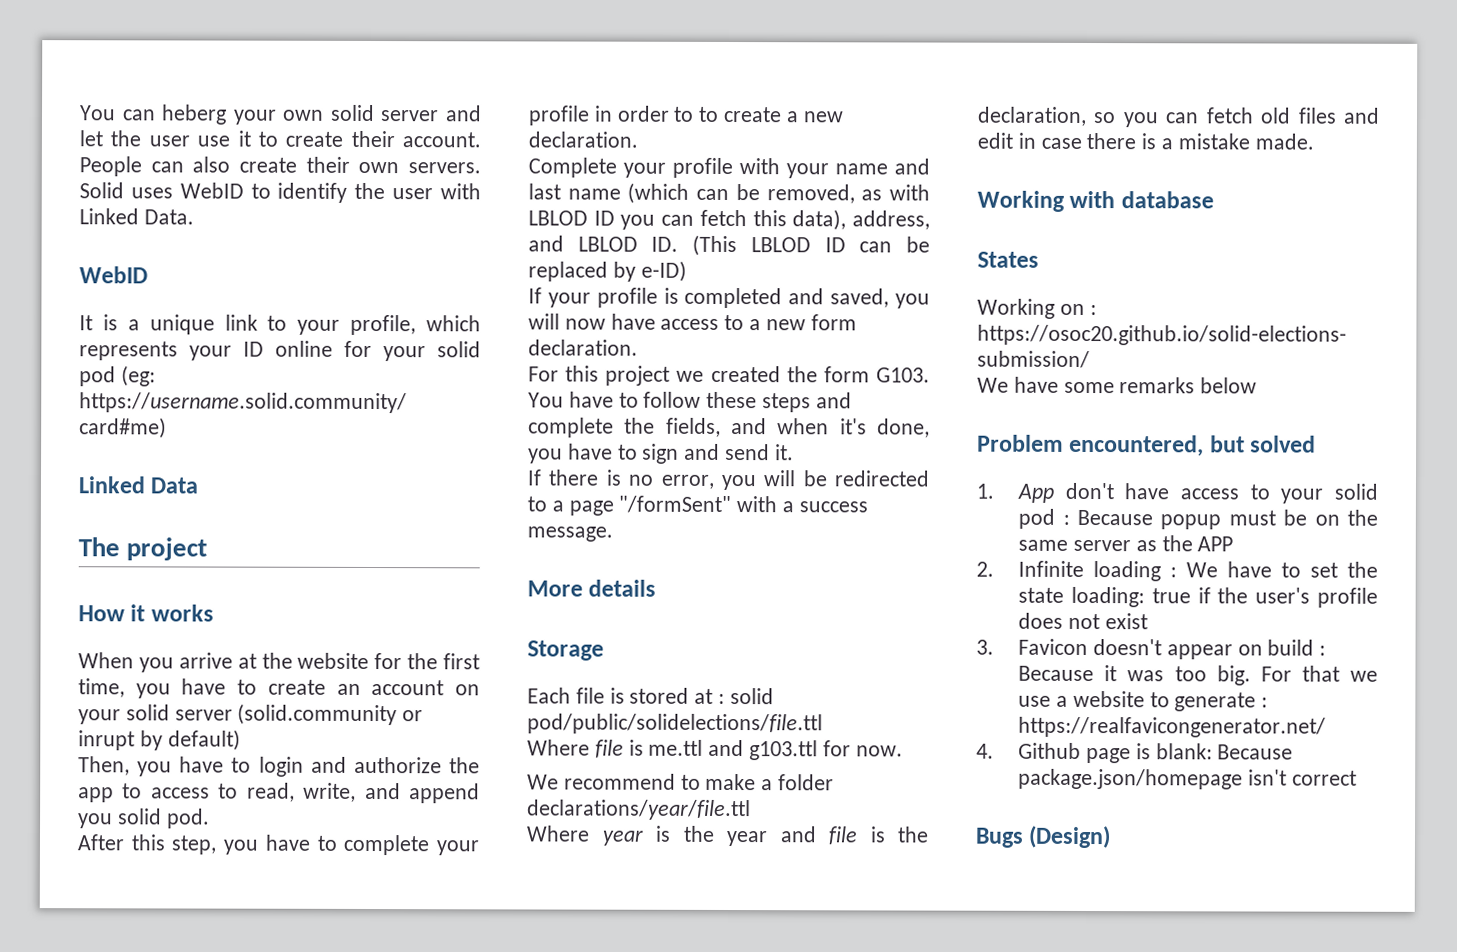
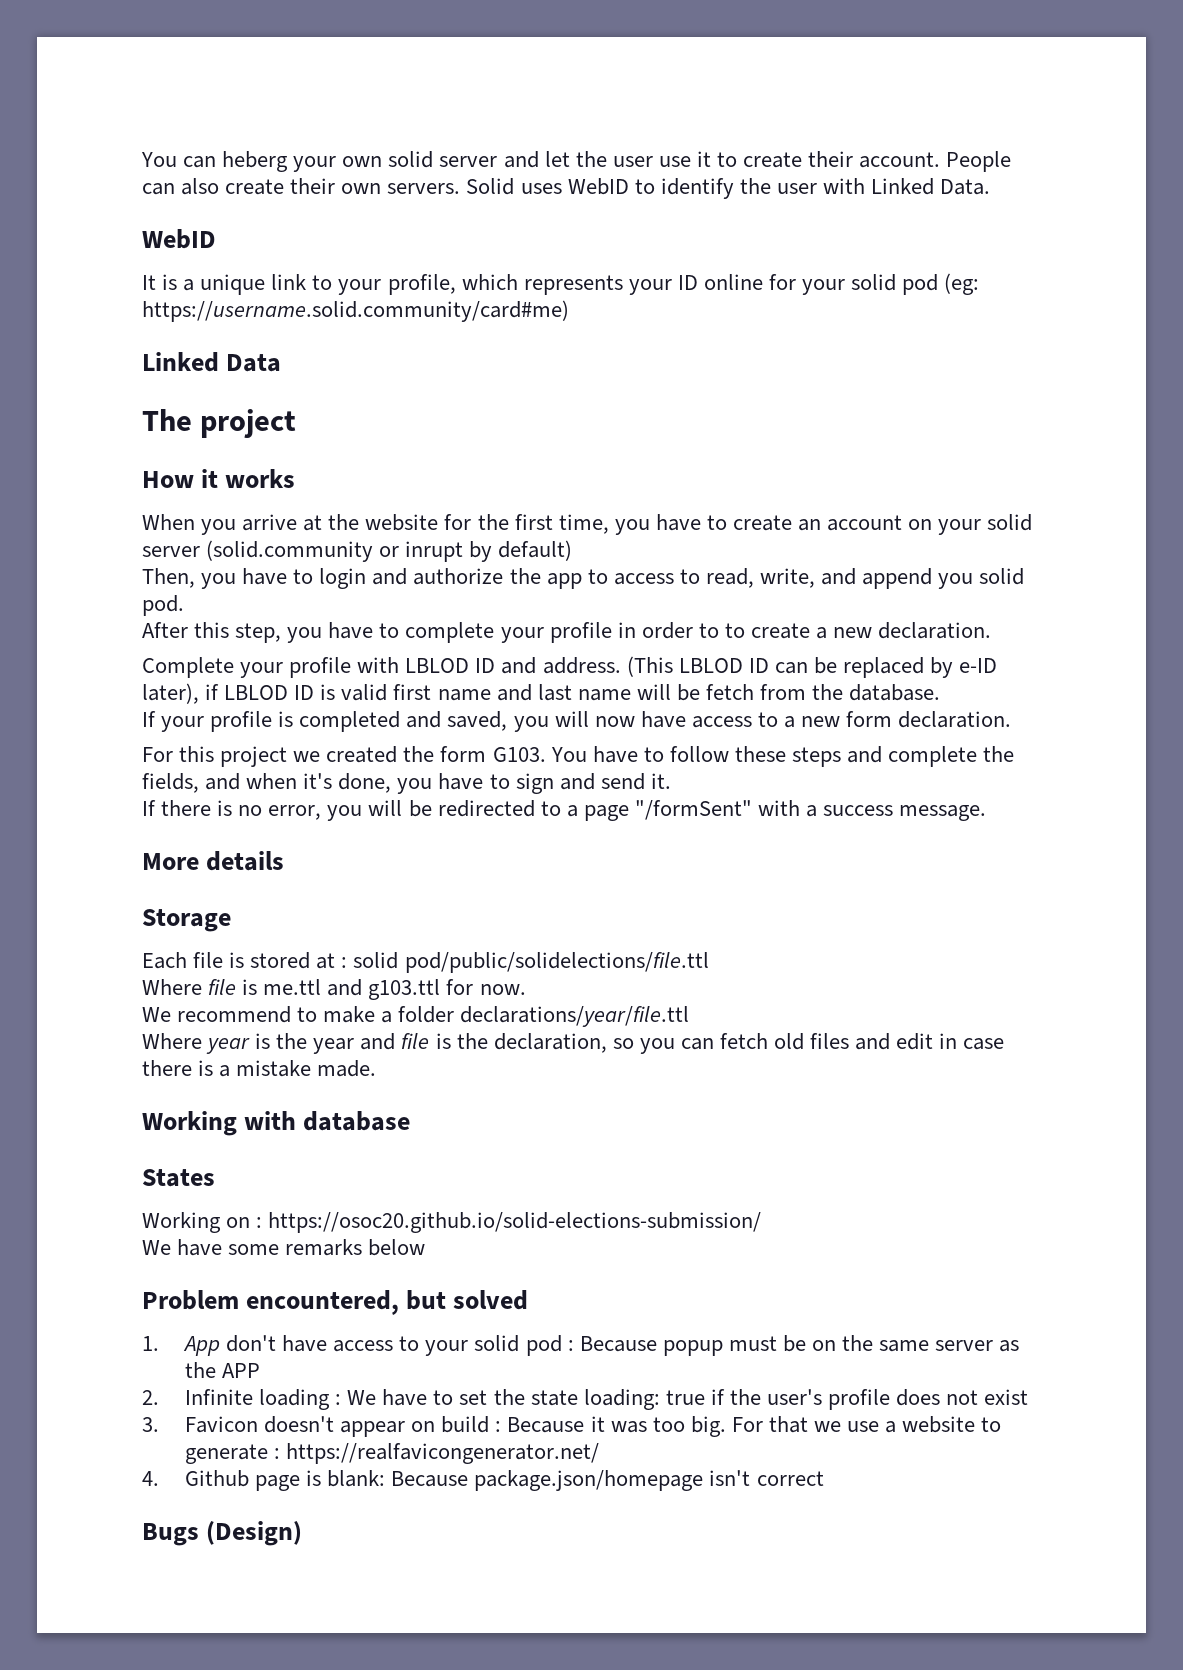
- Complete your profile with your name and last name (which can be removed, as with LBLOD ID you can fetch this data), address, and LBLOD ID. (This LBLOD ID can be replaced by e-ID)
+ Complete your profile with LBLOD ID and address. (This LBLOD ID can be replaced by e-ID later), if LBLOD ID is valid first name and last name will be fetch from the database.

